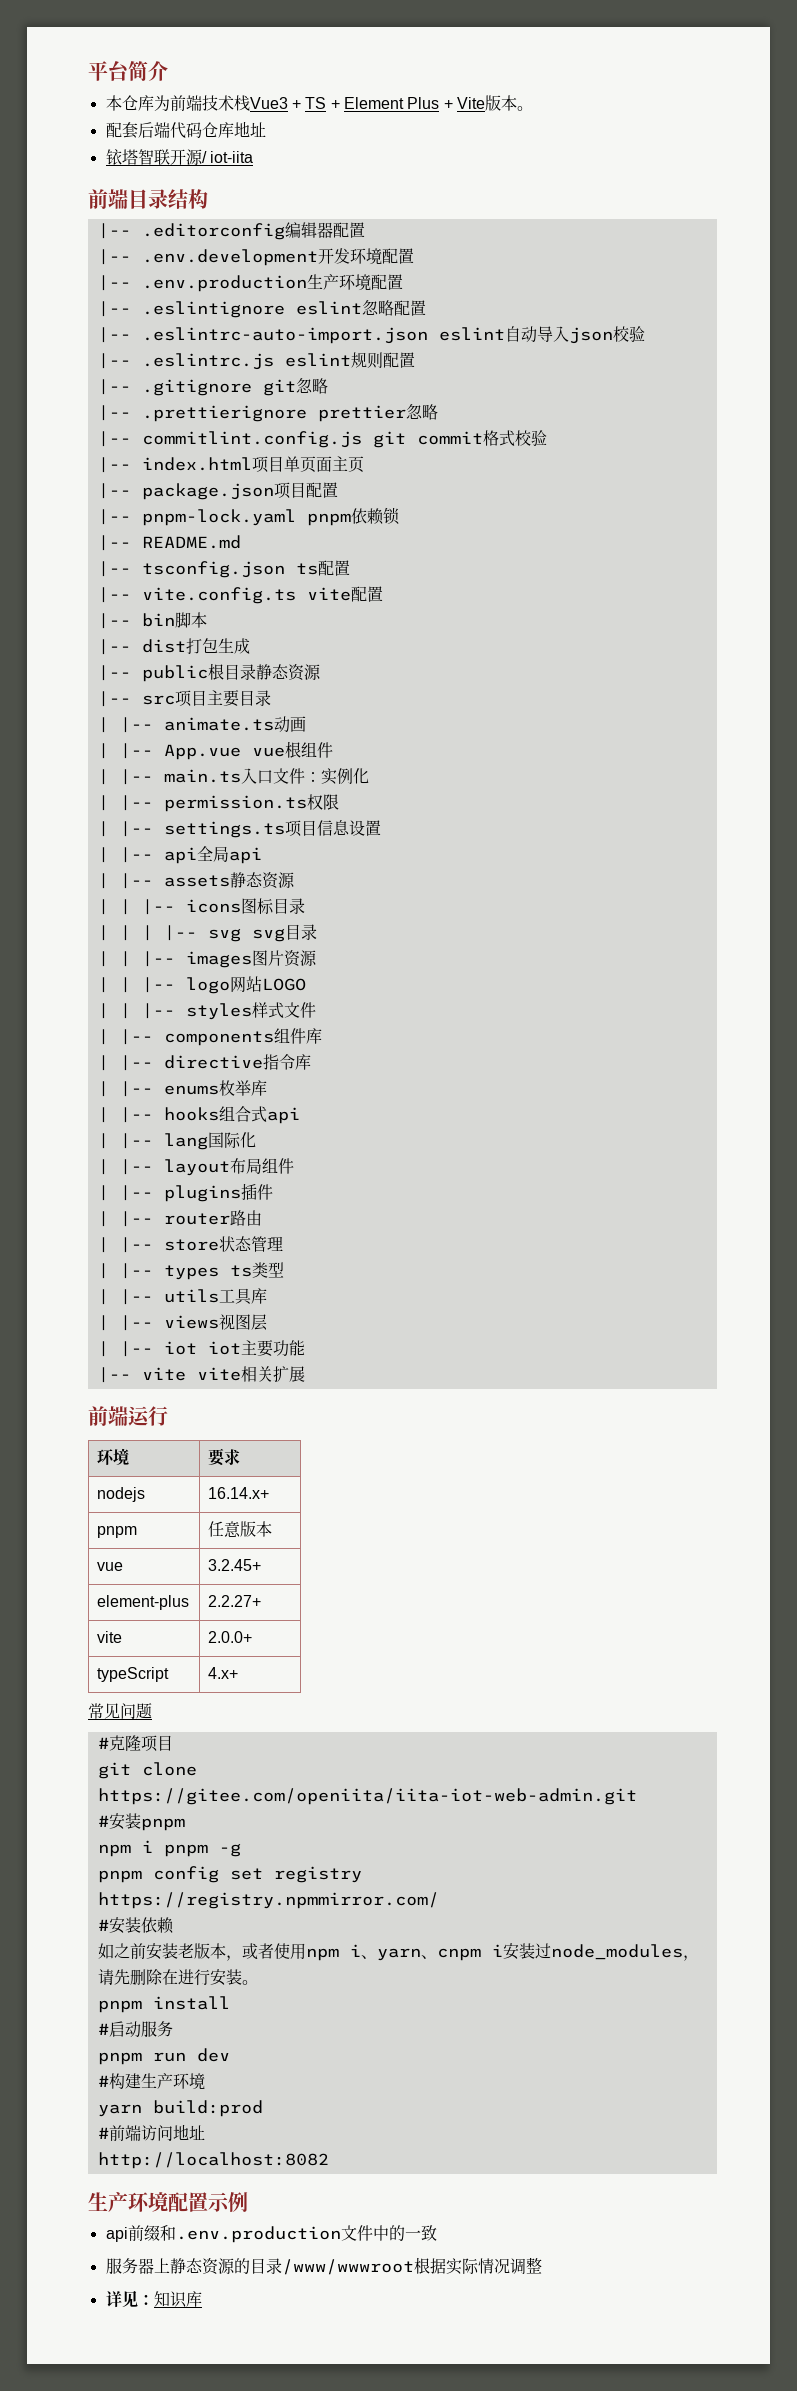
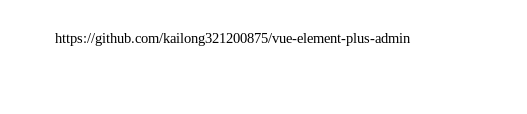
- 平台简介
- 本仓库为前端技术栈Vue3 + TS + Element Plus + Vite版本。
- 配套后端代码仓库地址
- 铱塔智联开源/ iot-iita
- 前端目录结构
- |-- .editorconfig编辑器配置
- |-- .env.development开发环境配置
- |-- .env.production生产环境配置
- |-- .eslintignore eslint忽略配置
- |-- .eslintrc-auto-import.json eslint自动导入json校验
- |-- .eslintrc.js eslint规则配置
- |-- .gitignore git忽略
- |-- .prettierignore prettier忽略
- |-- commitlint.config.js git commit格式校验
- |-- index.html项目单页面主页
- |-- package.json项目配置
- |-- pnpm-lock.yaml pnpm依赖锁
- |-- README.md
- |-- tsconfig.json ts配置
- |-- vite.config.ts vite配置
- |-- bin脚本
- |-- dist打包生成
- |-- public根目录静态资源
- |-- src项目主要目录
- | |-- animate.ts动画
- | |-- App.vue vue根组件
- | |-- main.ts入口文件：实例化
- | |-- permission.ts权限
- | |-- settings.ts项目信息设置
- | |-- api全局api
- | |-- assets静态资源
- | | |-- icons图标目录
- | | | |-- svg svg目录
- | | |-- images图片资源
- | | |-- logo网站LOGO
- | | |-- styles样式文件
- | |-- components组件库
- | |-- directive指令库
- | |-- enums枚举库
- | |-- hooks组合式api
- | |-- lang国际化
- | |-- layout布局组件
- | |-- plugins插件
- | |-- router路由
- | |-- store状态管理
- | |-- types ts类型
- | |-- utils工具库
- | |-- views视图层
- | |-- iot iot主要功能
- |-- vite vite相关扩展
- 前端运行
- 环境 | 要求
- nodejs | 16.14.x+
- pnpm | 任意版本
- vue | 3.2.45+
- element-plus | 2.2.27+
- vite | 2.0.0+
- typeScript | 4.x+
- 常见问题
- #克隆项目
- git clone https://gitee.com/openiita/iita-iot-web-admin.git
- #安装pnpm
- npm i pnpm -g
- pnpm config set registry https://registry.npmmirror.com/
- #安装依赖
- 如之前安装老版本，或者使用npm i、yarn、cnpm i安装过node_modules，请先删除在进行安装。
- pnpm install
- #启动服务
- pnpm run dev
- #构建生产环境
- yarn build:prod
- #前端访问地址
- http://localhost:8082
- 生产环境配置示例
- api前缀和.env.production文件中的一致
- 服务器上静态资源的目录/www/wwwroot根据实际情况调整
- 详见：知识库
+ https://github.com/kailong321200875/vue-element-plus-admin

